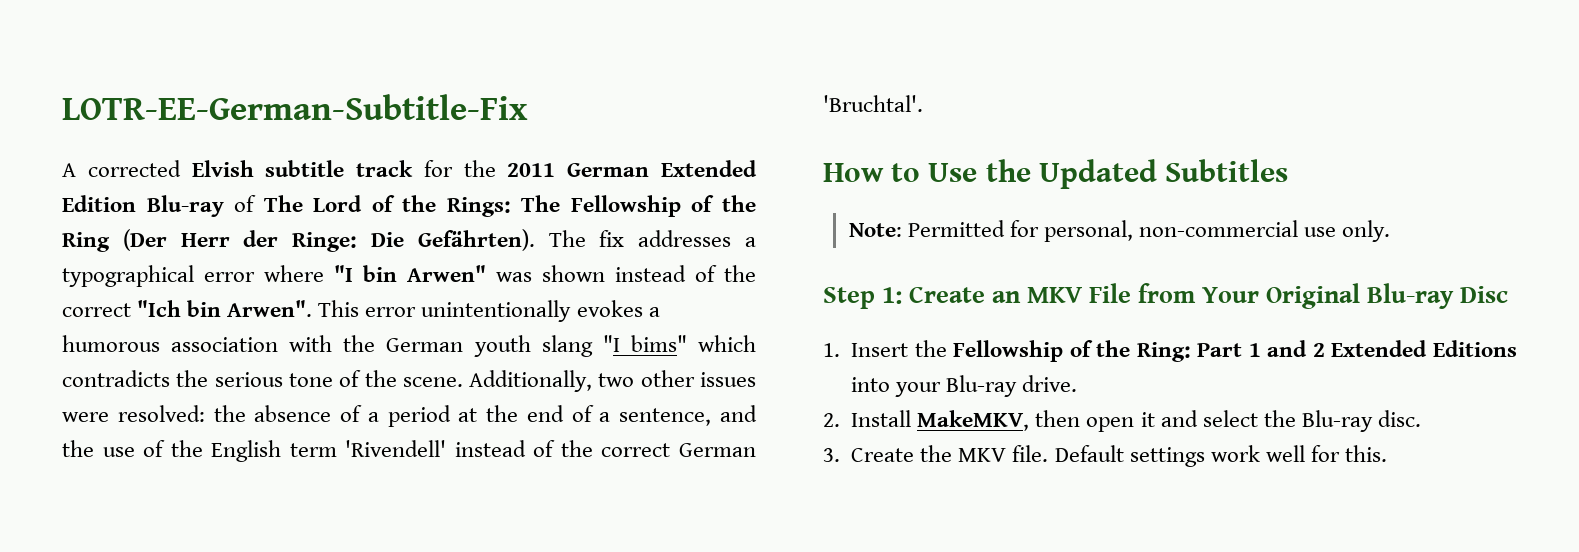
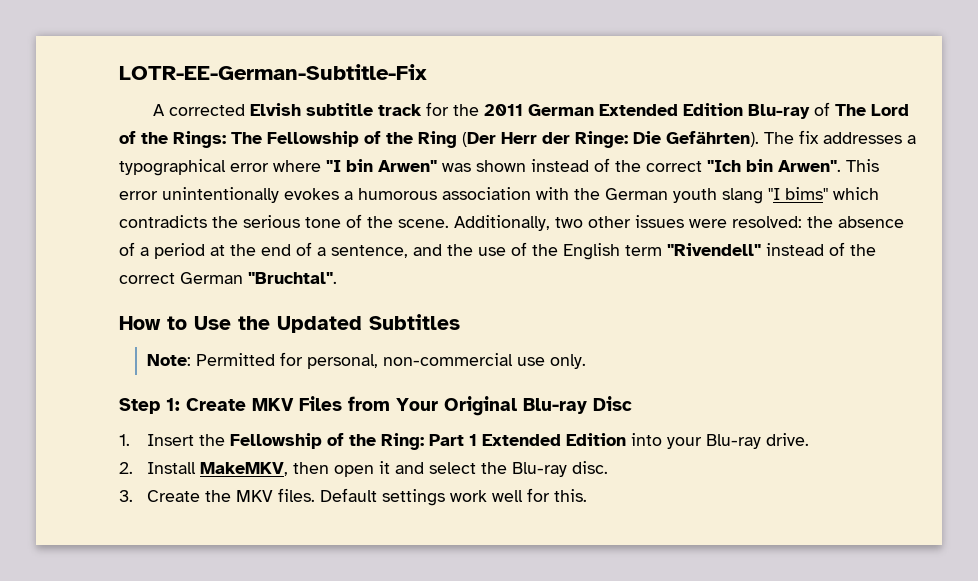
- Additionally, two other issues were resolved: the absence of a period at the end of a sentence, and the use of the English term 'Rivendell' instead of the correct German 'Bruchtal'.
+ Additionally, two other issues were resolved: the absence of a period at the end of a sentence, and the use of the English term "Rivendell" instead of the correct German "Bruchtal".
- Step 1: Create an MKV File from Your Original Blu-ray Disc
+ Step 1: Create MKV Files from Your Original Blu-ray Disc
- 1. Insert the Fellowship of the Ring: Part 1 and 2 Extended Editions into your Blu-ray drive.
+ 1. Insert the Fellowship of the Ring: Part 1 Extended Edition into your Blu-ray drive.
- 3. Create the MKV file.
+ 3. Create the MKV files.

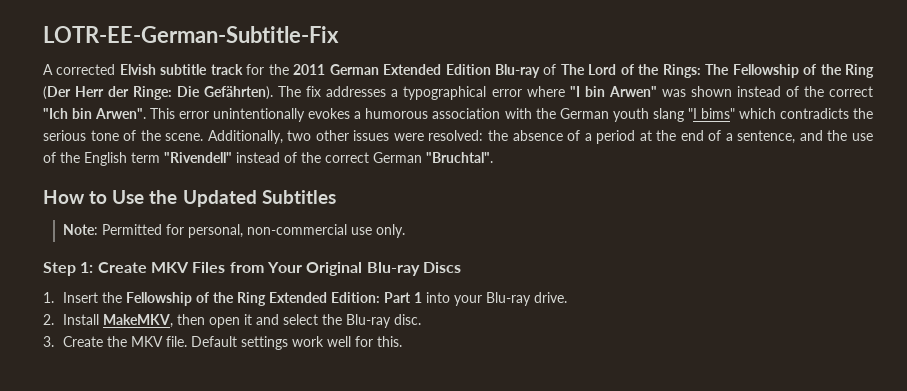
- Step 1: Create MKV Files from Your Original Blu-ray Disc
+ Step 1: Create MKV Files from Your Original Blu-ray Discs
- 1. Insert the Fellowship of the Ring: Part 1 Extended Edition into your Blu-ray drive.
+ 1. Insert the Fellowship of the Ring Extended Edition: Part 1 into your Blu-ray drive.
- 3. Create the MKV files.
+ 3. Create the MKV file.

